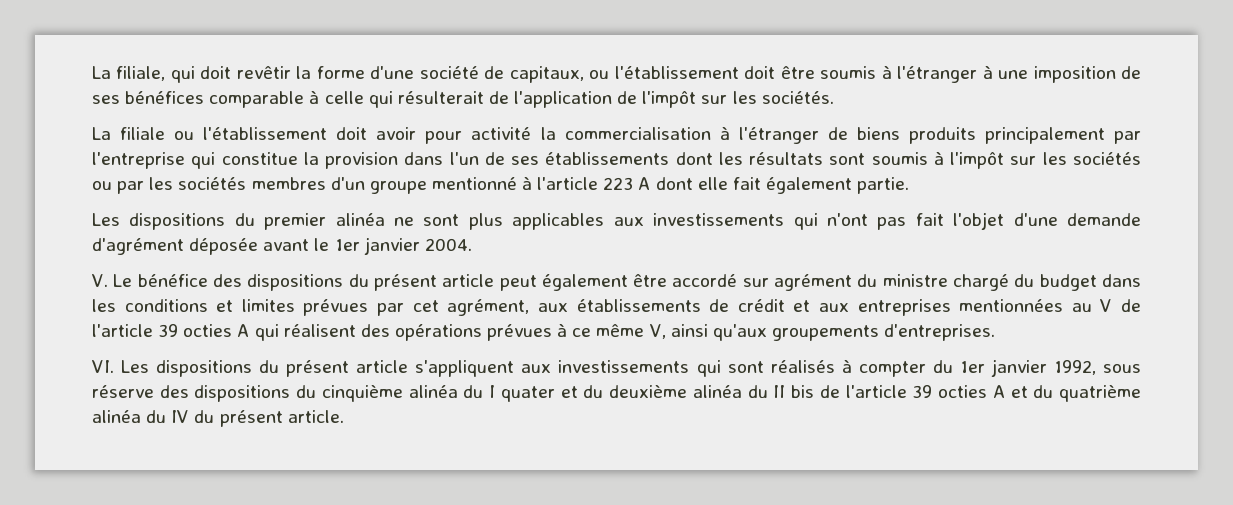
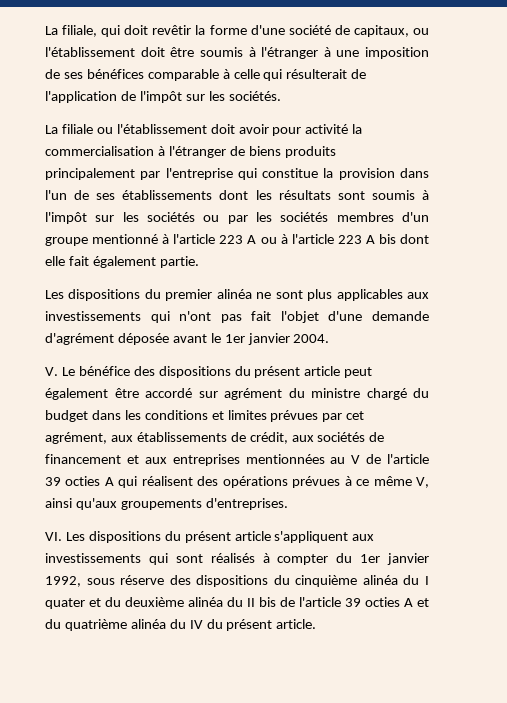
- La filiale ou l'établissement doit avoir pour activité la commercialisation à l'étranger de biens produits principalement par l'entreprise qui constitue la provision dans l'un de ses établissements dont les résultats sont soumis à l'impôt sur les sociétés ou par les sociétés membres d'un groupe mentionné à l'article 223 A dont elle fait également partie.
+ La filiale ou l'établissement doit avoir pour activité la commercialisation à l'étranger de biens produits principalement par l'entreprise qui constitue la provision dans l'un de ses établissements dont les résultats sont soumis à l'impôt sur les sociétés ou par les sociétés membres d'un groupe mentionné à l'article 223 A ou à l'article 223 A bis dont elle fait également partie.
- V. Le bénéfice des dispositions du présent article peut également être accordé sur agrément du ministre chargé du budget dans les conditions et limites prévues par cet agrément, aux établissements de crédit et aux entreprises mentionnées au V de l'article 39 octies A qui réalisent des opérations prévues à ce même V, ainsi qu'aux groupements d'entreprises.
+ V. Le bénéfice des dispositions du présent article peut également être accordé sur agrément du ministre chargé du budget dans les conditions et limites prévues par cet agrément, aux établissements de crédit, aux sociétés de financement et aux entreprises mentionnées au V de l'article 39 octies A qui réalisent des opérations prévues à ce même V, ainsi qu'aux groupements d'entreprises.

